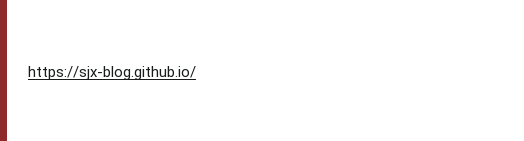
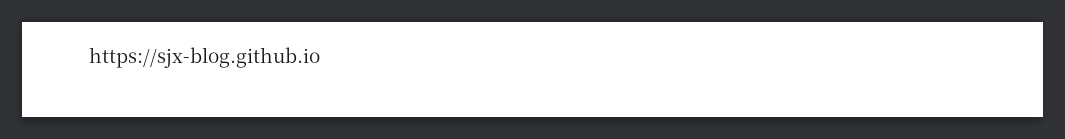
- https://sjx-blog.github.io/
+ https://sjx-blog.github.io

